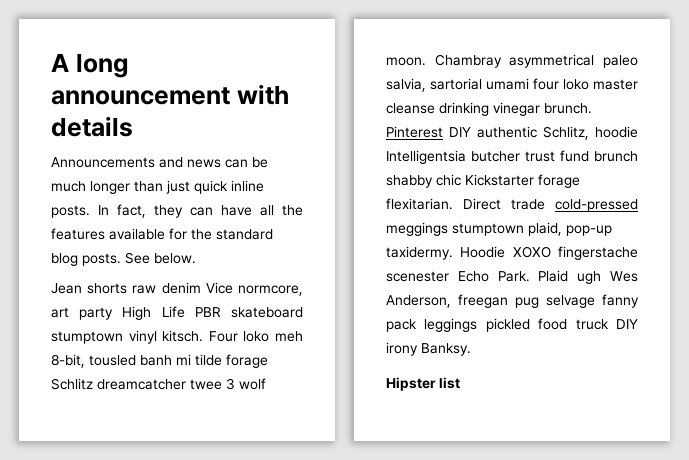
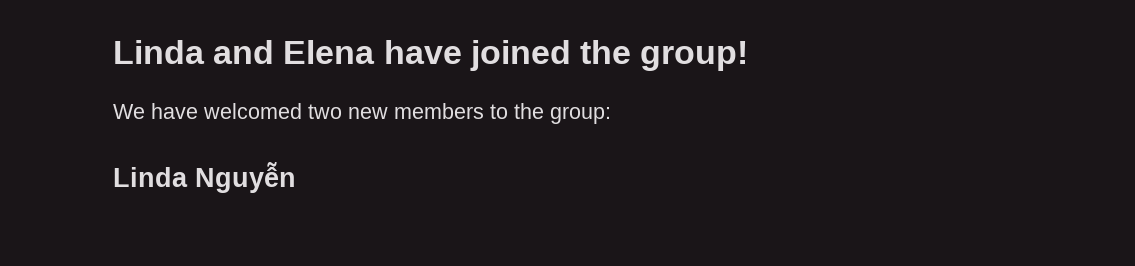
- A long announcement with details
- Announcements and news can be much longer than just quick inline posts. In fact, they can have all the features available for the standard blog posts. See below.
- Jean shorts raw denim Vice normcore, art party High Life PBR skateboard stumptown vinyl kitsch. Four loko meh 8-bit, tousled banh mi tilde forage Schlitz dreamcatcher twee 3 wolf moon. Chambray asymmetrical paleo salvia, sartorial umami four loko master cleanse drinking vinegar brunch. Pinterest DIY authentic Schlitz, hoodie Intelligentsia butcher trust fund brunch shabby chic Kickstarter forage flexitarian. Direct trade cold-pressed meggings stumptown plaid, pop-up taxidermy. Hoodie XOXO fingerstache scenester Echo Park. Plaid ugh Wes Anderson, freegan pug selvage fanny pack leggings pickled food truck DIY irony Banksy.
- Hipster list
+ Linda and Elena have joined the group!
+ We have welcomed two new members to the group:
+ Linda Nguyễn

